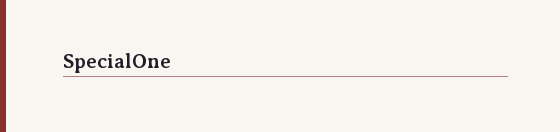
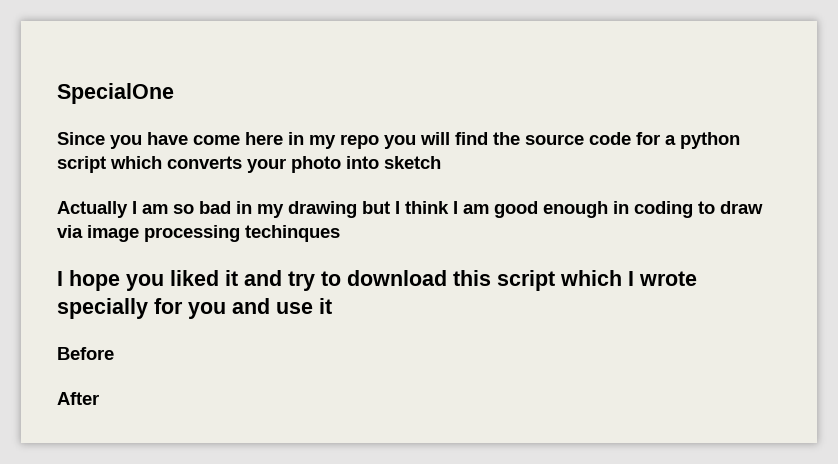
+ Since you have come here in my repo you will find the source code for a python script which converts your photo into sketch
+ Actually I am so bad in my drawing but I think I am good enough in coding to draw via image processing techinques
+ I hope you liked it and try to download this script which I wrote specially for you and use it
+ Before
+ After

